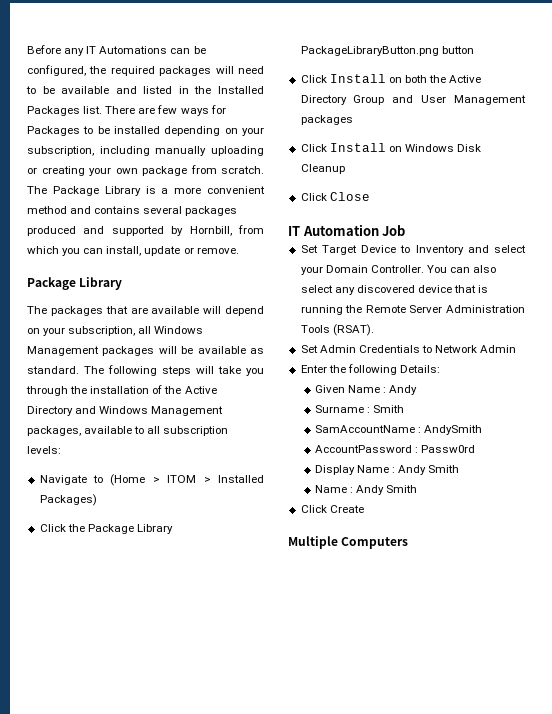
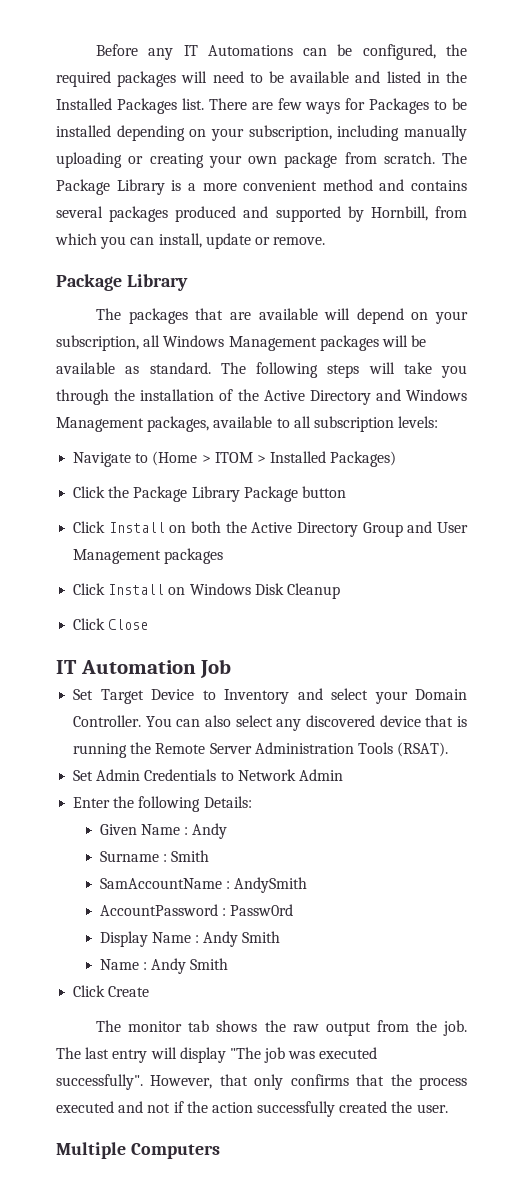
- Click the Package Library PackageLibraryButton.png button
+ Click the Package Library Package button
+ The monitor tab shows the raw output from the job. The last entry will display "The job was executed successfully". However, that only confirms that the process executed and not if the action successfully created the user.

